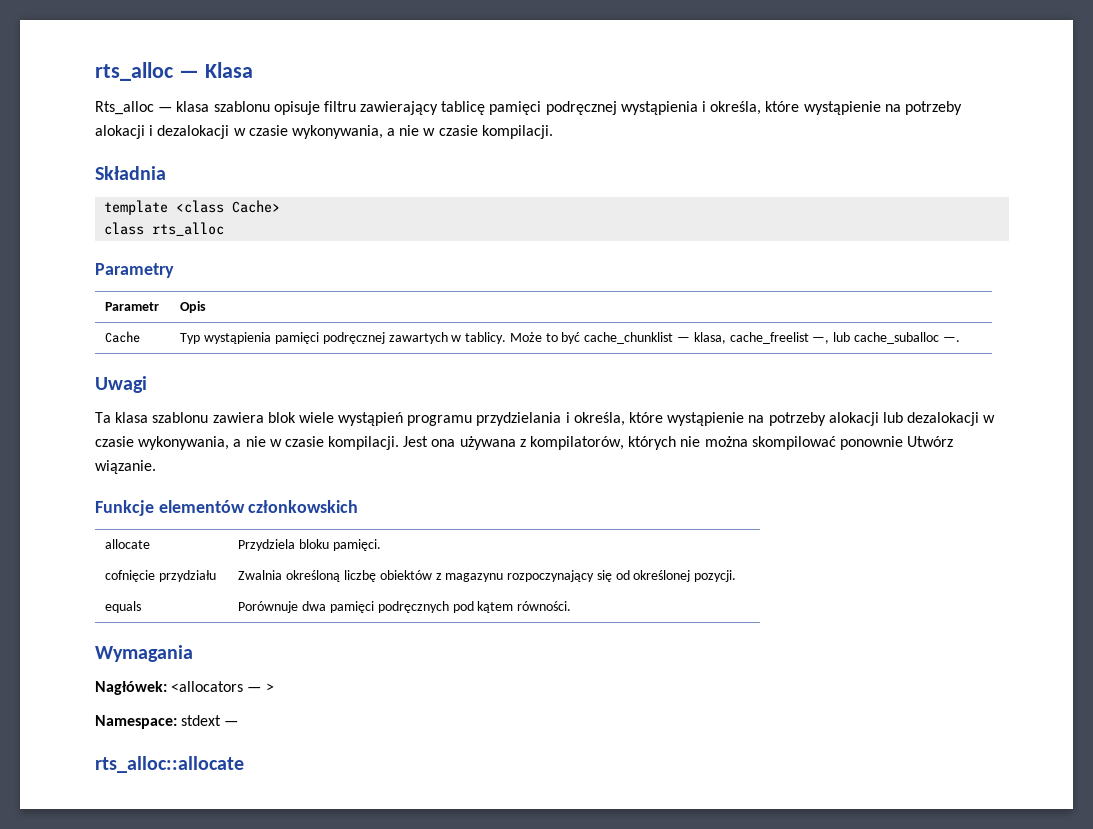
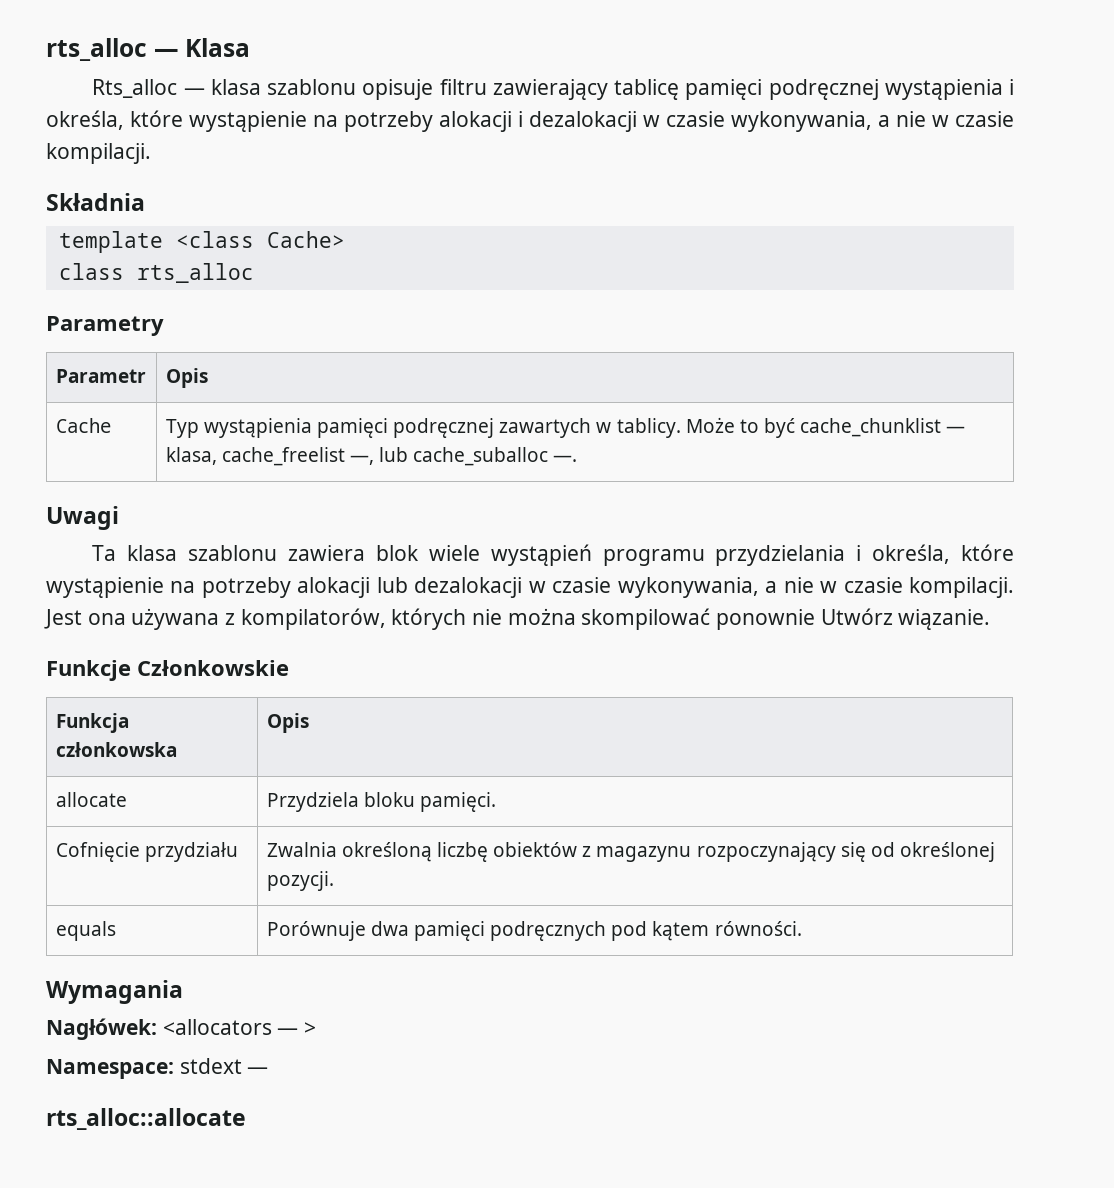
- Funkcje elementów członkowskich
+ Funkcje Członkowskie
+ Funkcja członkowska | Opis
- cofnięcie przydziału | Zwalnia określoną liczbę obiektów z magazynu rozpoczynający się od określonej pozycji.
+ Cofnięcie przydziału | Zwalnia określoną liczbę obiektów z magazynu rozpoczynający się od określonej pozycji.

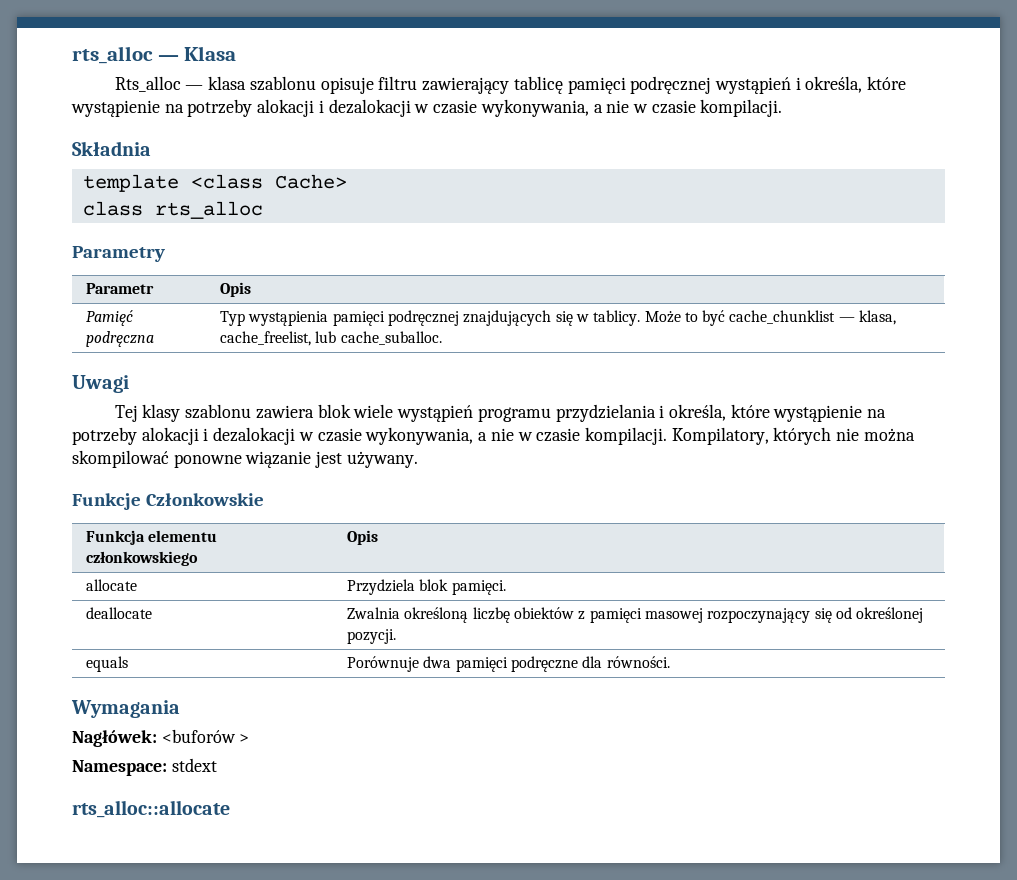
- Rts_alloc — klasa szablonu opisuje filtru zawierający tablicę pamięci podręcznej wystąpienia i określa, które wystąpienie na potrzeby alokacji i dezalokacji w czasie wykonywania, a nie w czasie kompilacji.
+ Rts_alloc — klasa szablonu opisuje filtru zawierający tablicę pamięci podręcznej wystąpień i określa, które wystąpienie na potrzeby alokacji i dezalokacji w czasie wykonywania, a nie w czasie kompilacji.
- Cache | Typ wystąpienia pamięci podręcznej zawartych w tablicy. Może to być cache_chunklist — klasa, cache_freelist —, lub cache_suballoc —.
+ Pamięć podręczna | Typ wystąpienia pamięci podręcznej znajdujących się w tablicy. Może to być cache_chunklist — klasa, cache_freelist, lub cache_suballoc.
- Ta klasa szablonu zawiera blok wiele wystąpień programu przydzielania i określa, które wystąpienie na potrzeby alokacji lub dezalokacji w czasie wykonywania, a nie w czasie kompilacji. Jest ona używana z kompilatorów, których nie można skompilować ponownie Utwórz wiązanie.
+ Tej klasy szablonu zawiera blok wiele wystąpień programu przydzielania i określa, które wystąpienie na potrzeby alokacji i dezalokacji w czasie wykonywania, a nie w czasie kompilacji. Kompilatory, których nie można skompilować ponowne wiązanie jest używany.
- Funkcja członkowska | Opis
+ Funkcja elementu członkowskiego | Opis
- allocate | Przydziela bloku pamięci.
+ allocate | Przydziela blok pamięci.
- Cofnięcie przydziału | Zwalnia określoną liczbę obiektów z magazynu rozpoczynający się od określonej pozycji.
+ deallocate | Zwalnia określoną liczbę obiektów z pamięci masowej rozpoczynający się od określonej pozycji.
- equals | Porównuje dwa pamięci podręcznych pod kątem równości.
+ equals | Porównuje dwa pamięci podręczne dla równości.
- Nagłówek: <allocators — >
+ Nagłówek: <buforów >
- Namespace: stdext —
+ Namespace: stdext

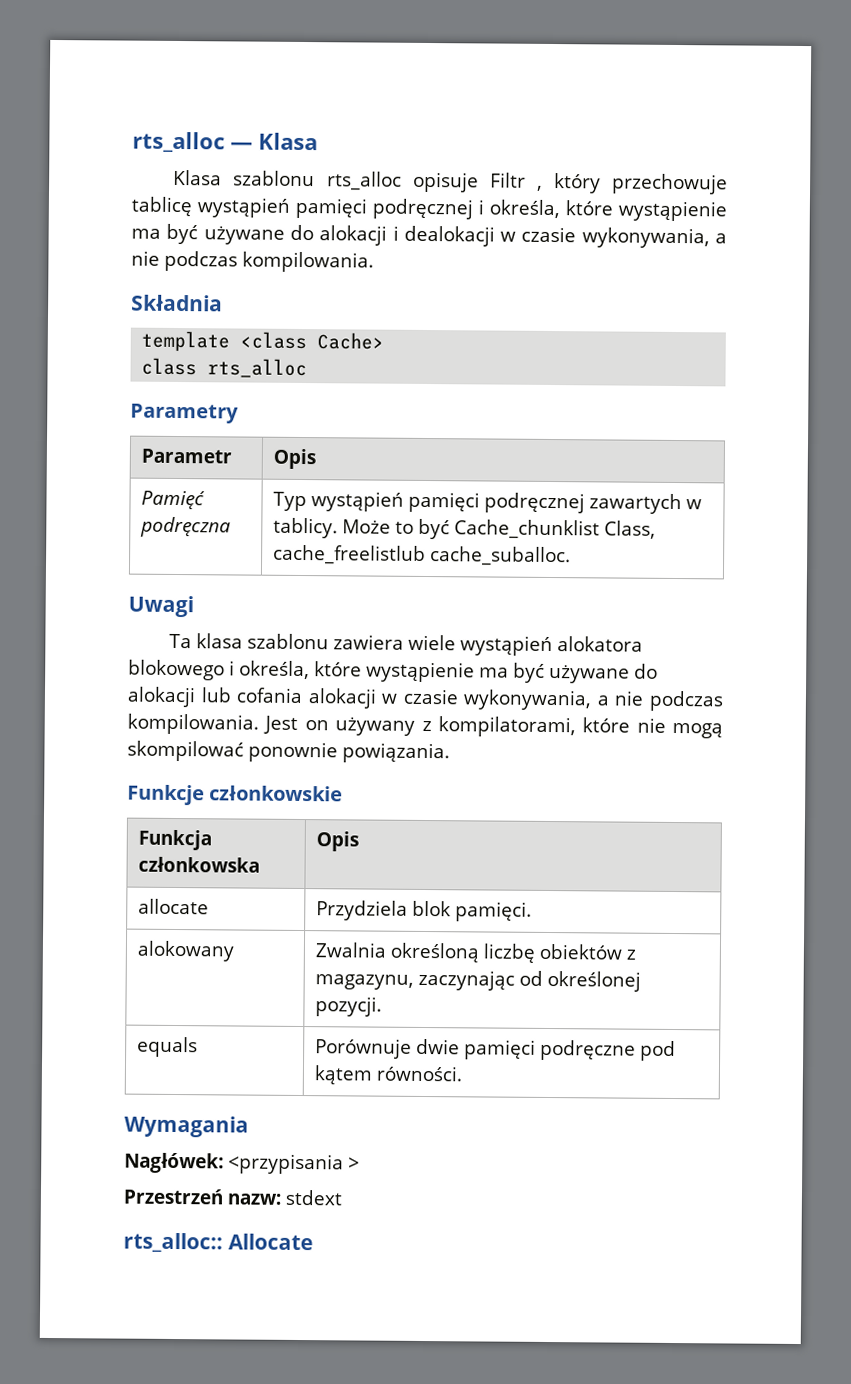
- Rts_alloc — klasa szablonu opisuje filtru zawierający tablicę pamięci podręcznej wystąpień i określa, które wystąpienie na potrzeby alokacji i dezalokacji w czasie wykonywania, a nie w czasie kompilacji.
+ Klasa szablonu rts_alloc opisuje Filtr , który przechowuje tablicę wystąpień pamięci podręcznej i określa, które wystąpienie ma być używane do alokacji i dealokacji w czasie wykonywania, a nie podczas kompilowania.
- Pamięć podręczna | Typ wystąpienia pamięci podręcznej znajdujących się w tablicy. Może to być cache_chunklist — klasa, cache_freelist, lub cache_suballoc.
+ Pamięć podręczna | Typ wystąpień pamięci podręcznej zawartych w tablicy. Może to być Cache_chunklist Class, cache_freelistlub cache_suballoc.
- Tej klasy szablonu zawiera blok wiele wystąpień programu przydzielania i określa, które wystąpienie na potrzeby alokacji i dezalokacji w czasie wykonywania, a nie w czasie kompilacji. Kompilatory, których nie można skompilować ponowne wiązanie jest używany.
+ Ta klasa szablonu zawiera wiele wystąpień alokatora blokowego i określa, które wystąpienie ma być używane do alokacji lub cofania alokacji w czasie wykonywania, a nie podczas kompilowania. Jest on używany z kompilatorami, które nie mogą skompilować ponownie powiązania.
- Funkcje Członkowskie
+ Funkcje członkowskie
- Funkcja elementu członkowskiego | Opis
+ Funkcja członkowska | Opis
- deallocate | Zwalnia określoną liczbę obiektów z pamięci masowej rozpoczynający się od określonej pozycji.
+ alokowany | Zwalnia określoną liczbę obiektów z magazynu, zaczynając od określonej pozycji.
- equals | Porównuje dwa pamięci podręczne dla równości.
+ equals | Porównuje dwie pamięci podręczne pod kątem równości.
- Nagłówek: <buforów >
+ Nagłówek: <przypisania >
- Namespace: stdext
+ Przestrzeń nazw: stdext
- rts_alloc::allocate
+ rts_alloc:: Allocate

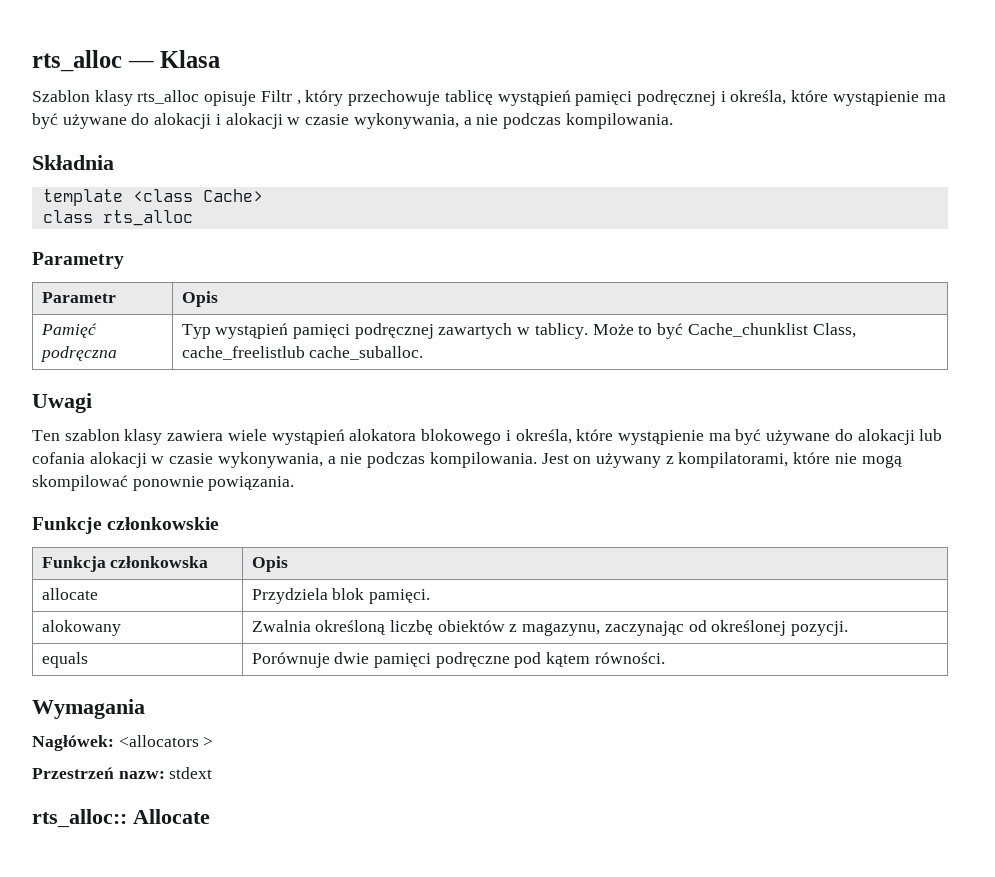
- Klasa szablonu rts_alloc opisuje Filtr , który przechowuje tablicę wystąpień pamięci podręcznej i określa, które wystąpienie ma być używane do alokacji i dealokacji w czasie wykonywania, a nie podczas kompilowania.
+ Szablon klasy rts_alloc opisuje Filtr , który przechowuje tablicę wystąpień pamięci podręcznej i określa, które wystąpienie ma być używane do alokacji i alokacji w czasie wykonywania, a nie podczas kompilowania.
- Ta klasa szablonu zawiera wiele wystąpień alokatora blokowego i określa, które wystąpienie ma być używane do alokacji lub cofania alokacji w czasie wykonywania, a nie podczas kompilowania.
+ Ten szablon klasy zawiera wiele wystąpień alokatora blokowego i określa, które wystąpienie ma być używane do alokacji lub cofania alokacji w czasie wykonywania, a nie podczas kompilowania.
- Nagłówek: <przypisania >
+ Nagłówek: <allocators >

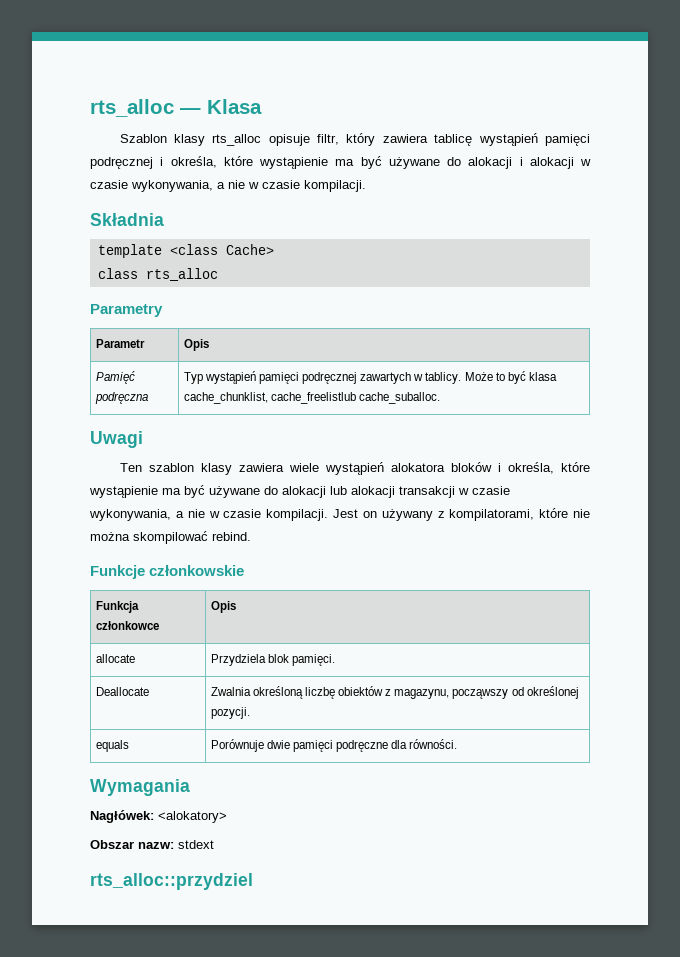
- Szablon klasy rts_alloc opisuje Filtr , który przechowuje tablicę wystąpień pamięci podręcznej i określa, które wystąpienie ma być używane do alokacji i alokacji w czasie wykonywania, a nie podczas kompilowania.
+ Szablon klasy rts_alloc opisuje filtr, który zawiera tablicę wystąpień pamięci podręcznej i określa, które wystąpienie ma być używane do alokacji i alokacji w czasie wykonywania, a nie w czasie kompilacji.
- Pamięć podręczna | Typ wystąpień pamięci podręcznej zawartych w tablicy. Może to być Cache_chunklist Class, cache_freelistlub cache_suballoc.
+ Pamięć podręczna | Typ wystąpień pamięci podręcznej zawartych w tablicy. Może to być klasa cache_chunklist, cache_freelistlub cache_suballoc.
- Ten szablon klasy zawiera wiele wystąpień alokatora blokowego i określa, które wystąpienie ma być używane do alokacji lub cofania alokacji w czasie wykonywania, a nie podczas kompilowania.
+ Ten szablon klasy zawiera wiele wystąpień alokatora bloków i określa, które wystąpienie ma być używane do alokacji lub alokacji transakcji w czasie wykonywania, a nie w czasie kompilacji.
- Jest on używany z kompilatorami, które nie mogą skompilować ponownie powiązania.
+ Jest on używany z kompilatorami, które nie można skompilować rebind.
- Funkcja członkowska | Opis
+ Funkcja członkowce | Opis
- alokowany | Zwalnia określoną liczbę obiektów z magazynu, zaczynając od określonej pozycji.
+ Deallocate | Zwalnia określoną liczbę obiektów z magazynu, począwszy od określonej pozycji.
- equals | Porównuje dwie pamięci podręczne pod kątem równości.
+ equals | Porównuje dwie pamięci podręczne dla równości.
- Nagłówek: <allocators >
- Przestrzeń nazw: stdext
+ Nagłówek: <alokatory>
+ Obszar nazw: stdext
- rts_alloc:: Allocate
+ rts_alloc::przydziel

